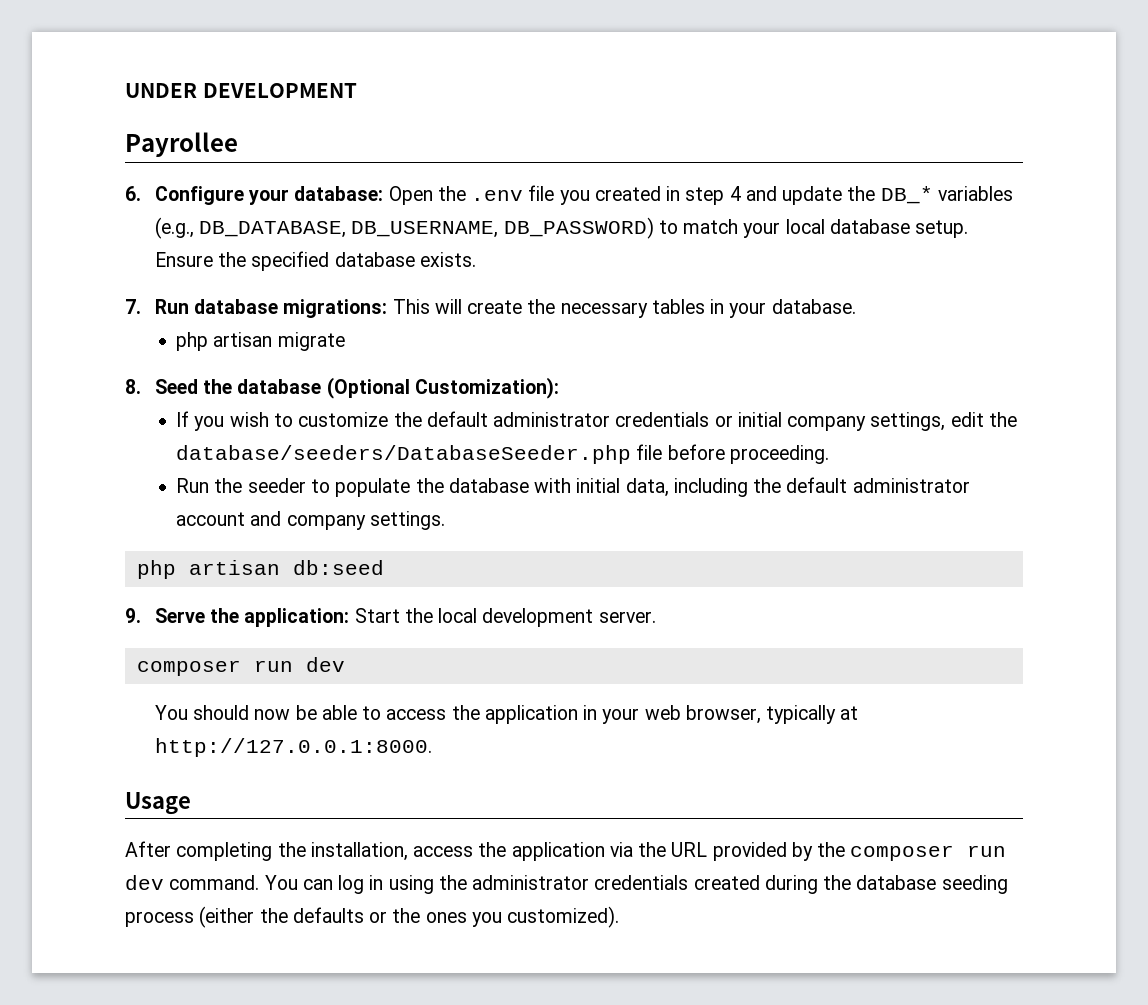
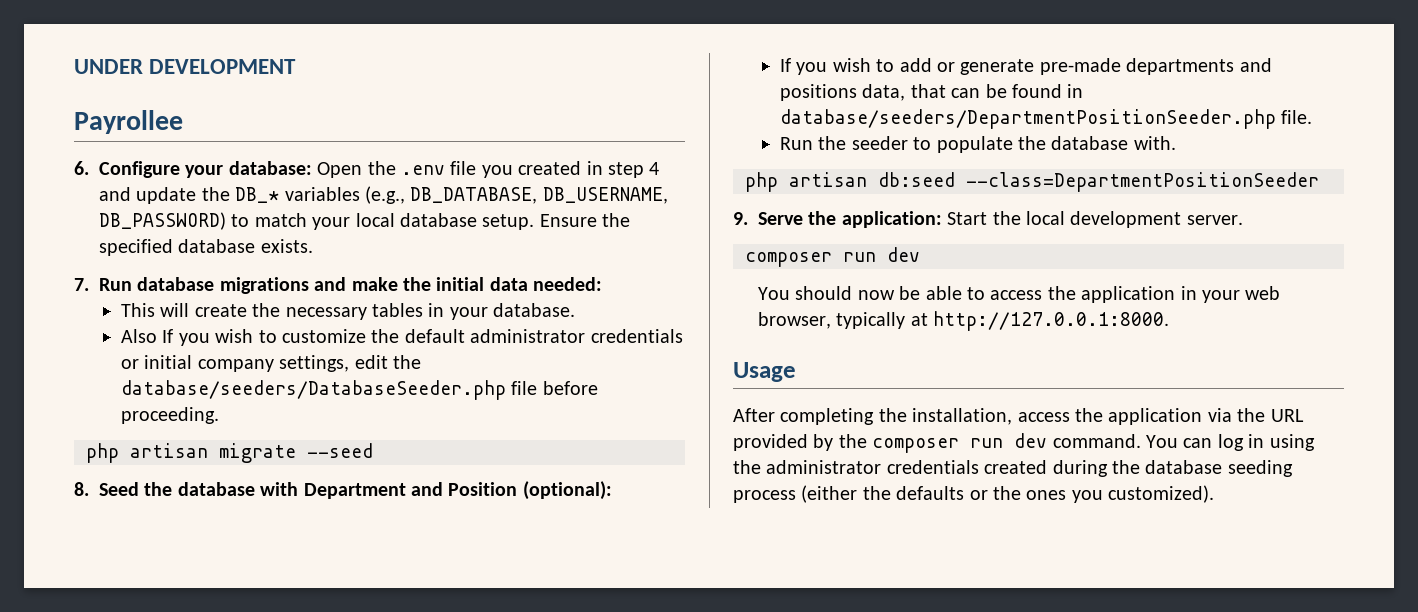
- 7. Run database migrations: This will create the necessary tables in your database.
+ 7. Run database migrations and make the initial data needed:
+ This will create the necessary tables in your database.
- php artisan migrate
- 8. Seed the database (Optional Customization):
- If you wish to customize the default administrator credentials or initial company settings, edit the database/seeders/DatabaseSeeder.php file before proceeding.
+ Also If you wish to customize the default administrator credentials or initial company settings, edit the database/seeders/DatabaseSeeder.php file before proceeding.
+ php artisan migrate --seed
+ 8. Seed the database with Department and Position (optional):
+ If you wish to add or generate pre-made departments and positions data, that can be found in database/seeders/DepartmentPositionSeeder.php file.
- Run the seeder to populate the database with initial data, including the default administrator account and company settings.
+ Run the seeder to populate the database with.
- php artisan db:seed
+ php artisan db:seed --class=DepartmentPositionSeeder

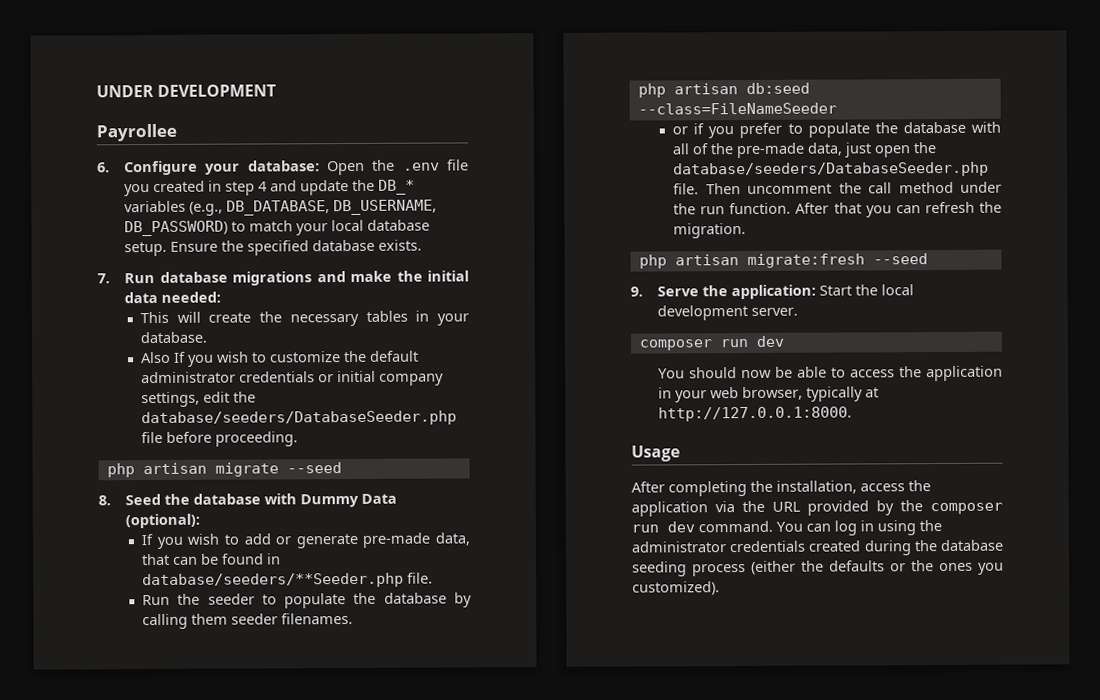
- 8. Seed the database with Department and Position (optional):
+ 8. Seed the database with Dummy Data (optional):
- If you wish to add or generate pre-made departments and positions data, that can be found in database/seeders/DepartmentPositionSeeder.php file.
+ If you wish to add or generate pre-made data, that can be found in database/seeders/**Seeder.php file.
- Run the seeder to populate the database with.
- php artisan db:seed --class=DepartmentPositionSeeder
+ Run the seeder to populate the database by calling them seeder filenames.
+ php artisan db:seed --class=FileNameSeeder
+ or if you prefer to populate the database with all of the pre-made data, just open the database/seeders/DatabaseSeeder.php file. Then uncomment the call method under the run function. After that you can refresh the migration.
+ php artisan migrate:fresh --seed

